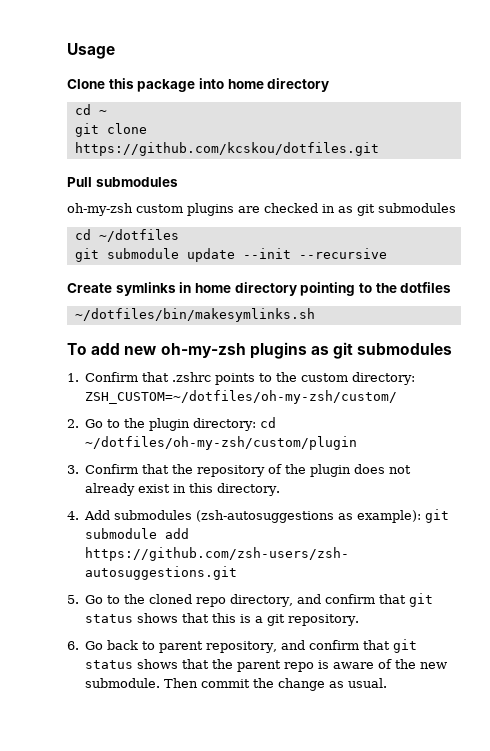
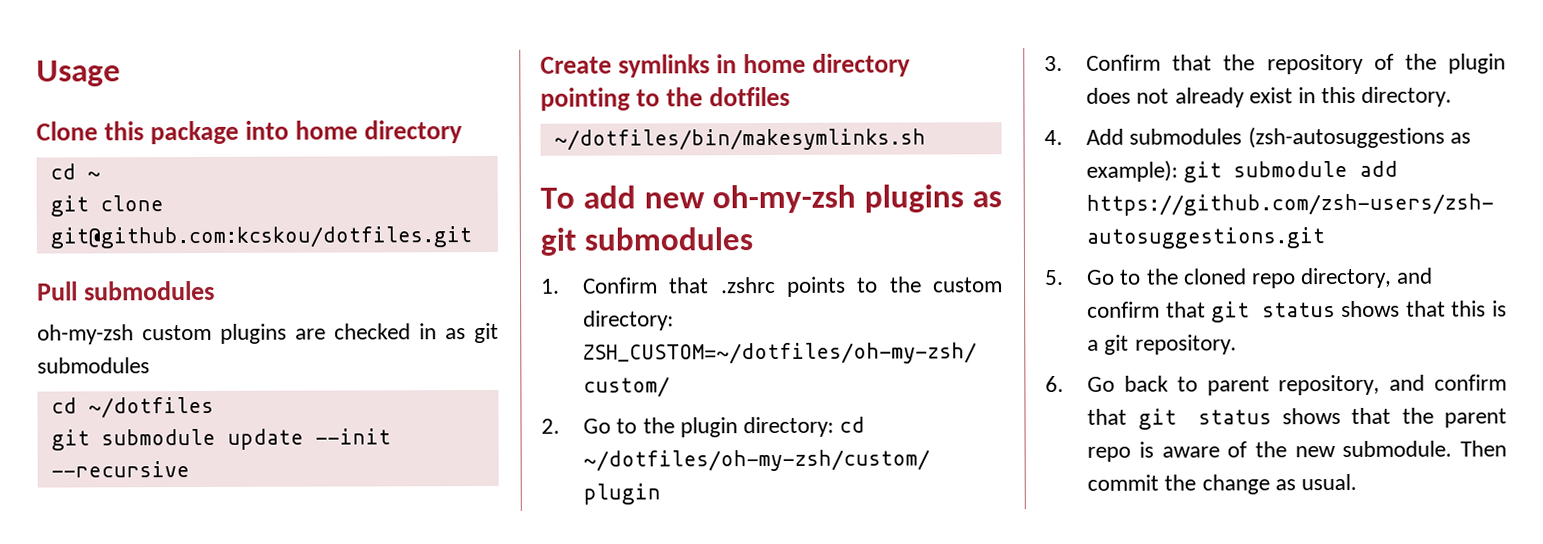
- git clone https://github.com/kcskou/dotfiles.git
+ git clone git@github.com:kcskou/dotfiles.git

